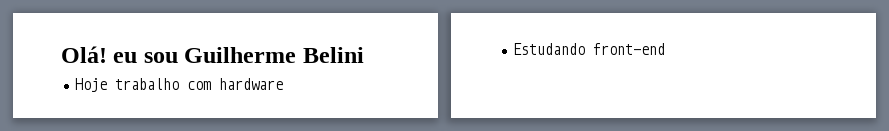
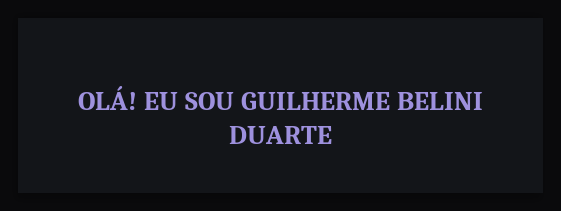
- Olá! eu sou Guilherme Belini
- Hoje trabalho com hardware
- Estudando front-end
+ OLÁ! EU SOU GUILHERME BELINI DUARTE

